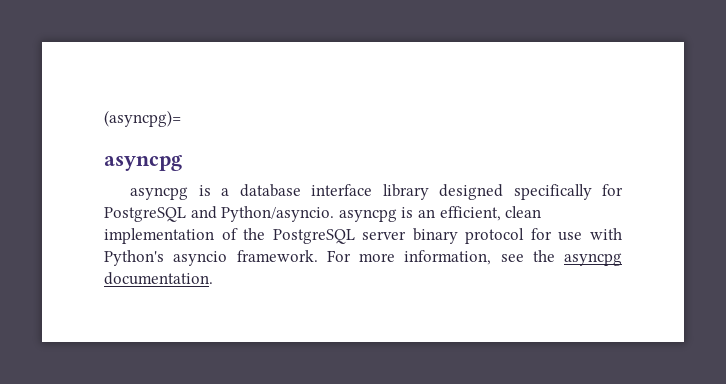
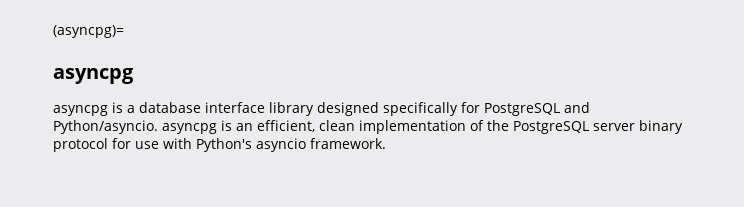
- For more information, see the asyncpg documentation.

